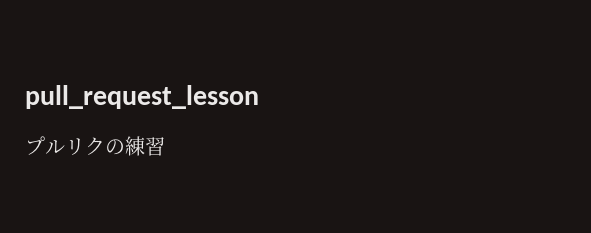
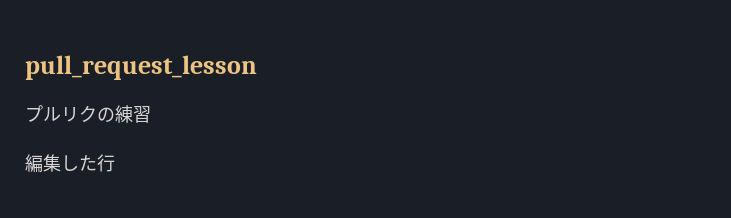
+ 編集した行

